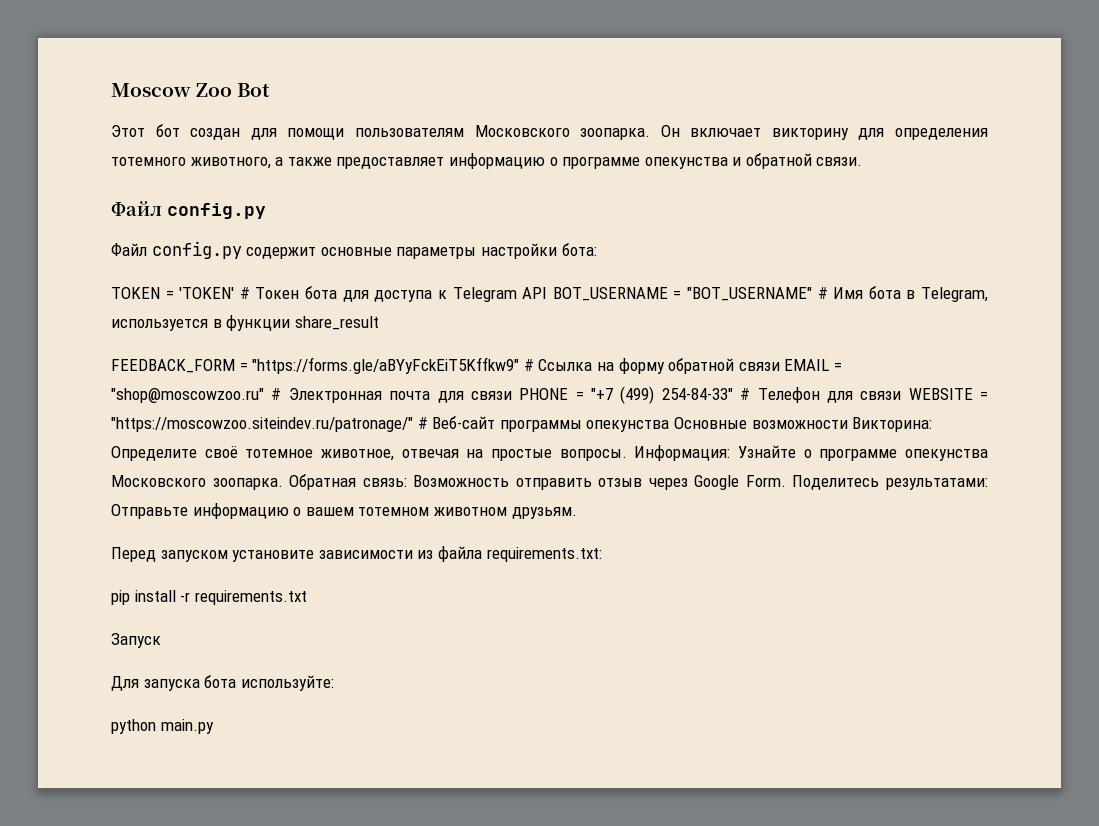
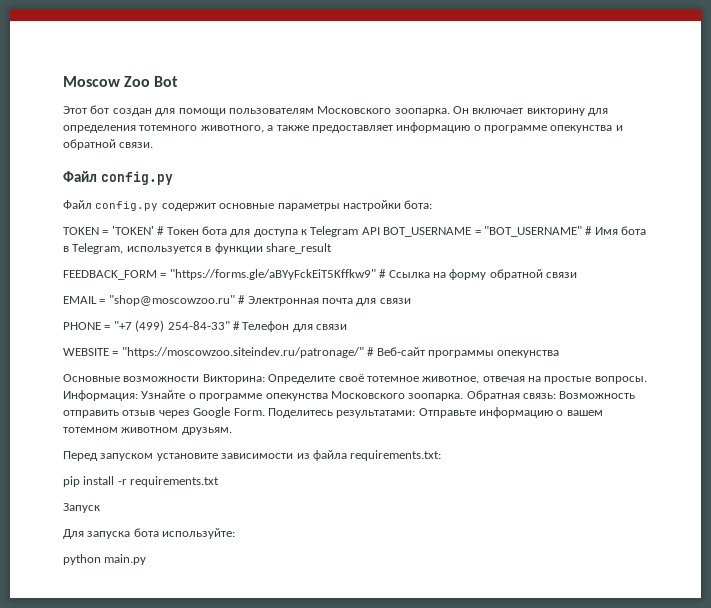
- FEEDBACK_FORM = "https://forms.gle/aBYyFckEiT5Kffkw9" # Ссылка на форму обратной связи EMAIL = "shop@moscowzoo.ru" # Электронная почта для связи PHONE = "+7 (499) 254-84-33" # Телефон для связи WEBSITE = "https://moscowzoo.siteindev.ru/patronage/" # Веб-сайт программы опекунства Основные возможности Викторина: Определите своё тотемное животное, отвечая на простые вопросы.
+ FEEDBACK_FORM = "https://forms.gle/aBYyFckEiT5Kffkw9" # Ссылка на форму обратной связи
+ EMAIL = "shop@moscowzoo.ru" # Электронная почта для связи
+ PHONE = "+7 (499) 254-84-33" # Телефон для связи
+ WEBSITE = "https://moscowzoo.siteindev.ru/patronage/" # Веб-сайт программы опекунства
+ Основные возможности Викторина: Определите своё тотемное животное, отвечая на простые вопросы.

